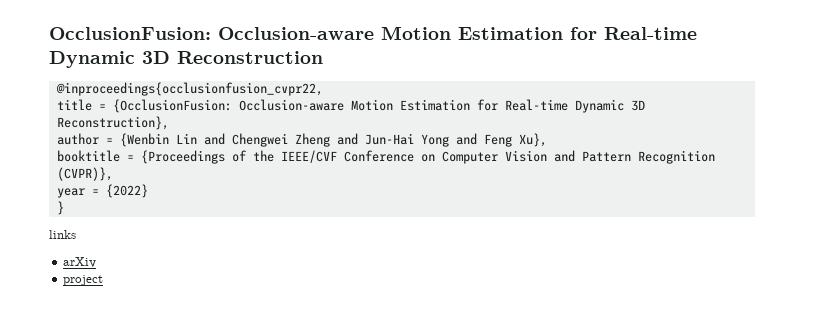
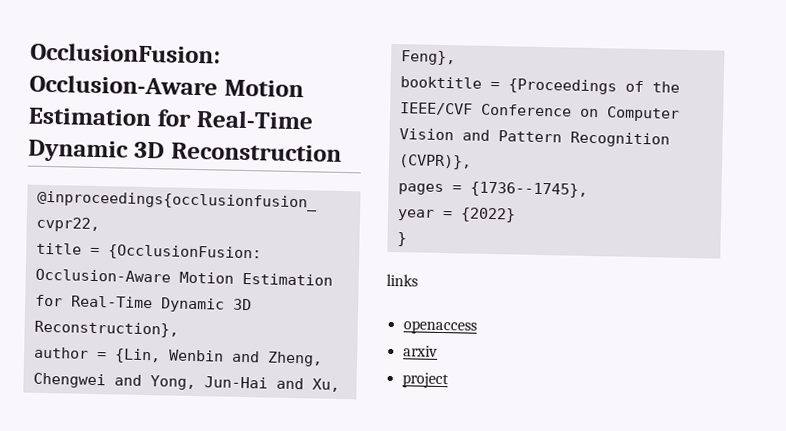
- OcclusionFusion: Occlusion-aware Motion Estimation for Real-time Dynamic 3D Reconstruction
+ OcclusionFusion: Occlusion-Aware Motion Estimation for Real-Time Dynamic 3D Reconstruction
- title = {OcclusionFusion: Occlusion-aware Motion Estimation for Real-time Dynamic 3D Reconstruction},
+ title = {OcclusionFusion: Occlusion-Aware Motion Estimation for Real-Time Dynamic 3D Reconstruction},
- author = {Wenbin Lin and Chengwei Zheng and Jun-Hai Yong and Feng Xu},
+ author = {Lin, Wenbin and Zheng, Chengwei and Yong, Jun-Hai and Xu, Feng},
+ pages = {1736--1745},
- arXiv
+ openaccess
+ arxiv

